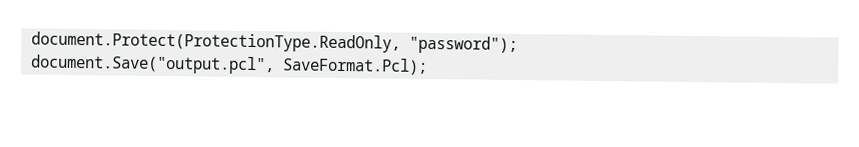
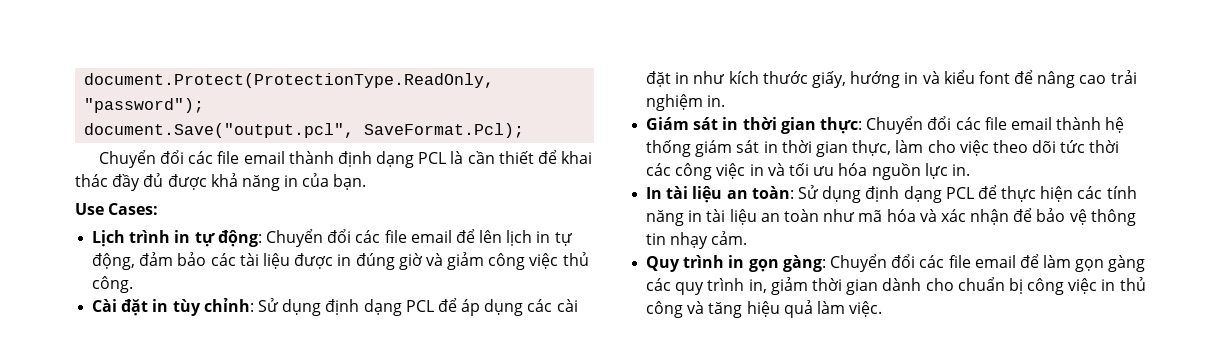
+ Chuyển đổi các file email thành định dạng PCL là cần thiết để khai thác đầy đủ được khả năng in của bạn.
+ Use Cases:
+ Lịch trình in tự động: Chuyển đổi các file email để lên lịch in tự động, đảm bảo các tài liệu được in đúng giờ và giảm công việc thủ công.
+ Cài đặt in tùy chỉnh: Sử dụng định dạng PCL để áp dụng các cài đặt in như kích thước giấy, hướng in và kiểu font để nâng cao trải nghiệm in.
+ Giám sát in thời gian thực: Chuyển đổi các file email thành hệ thống giám sát in thời gian thực, làm cho việc theo dõi tức thời các công việc in và tối ưu hóa nguồn lực in.
+ In tài liệu an toàn: Sử dụng định dạng PCL để thực hiện các tính năng in tài liệu an toàn như mã hóa và xác nhận để bảo vệ thông tin nhạy cảm.
+ Quy trình in gọn gàng: Chuyển đổi các file email để làm gọn gàng các quy trình in, giảm thời gian dành cho chuẩn bị công việc in thủ công và tăng hiệu quả làm việc.

